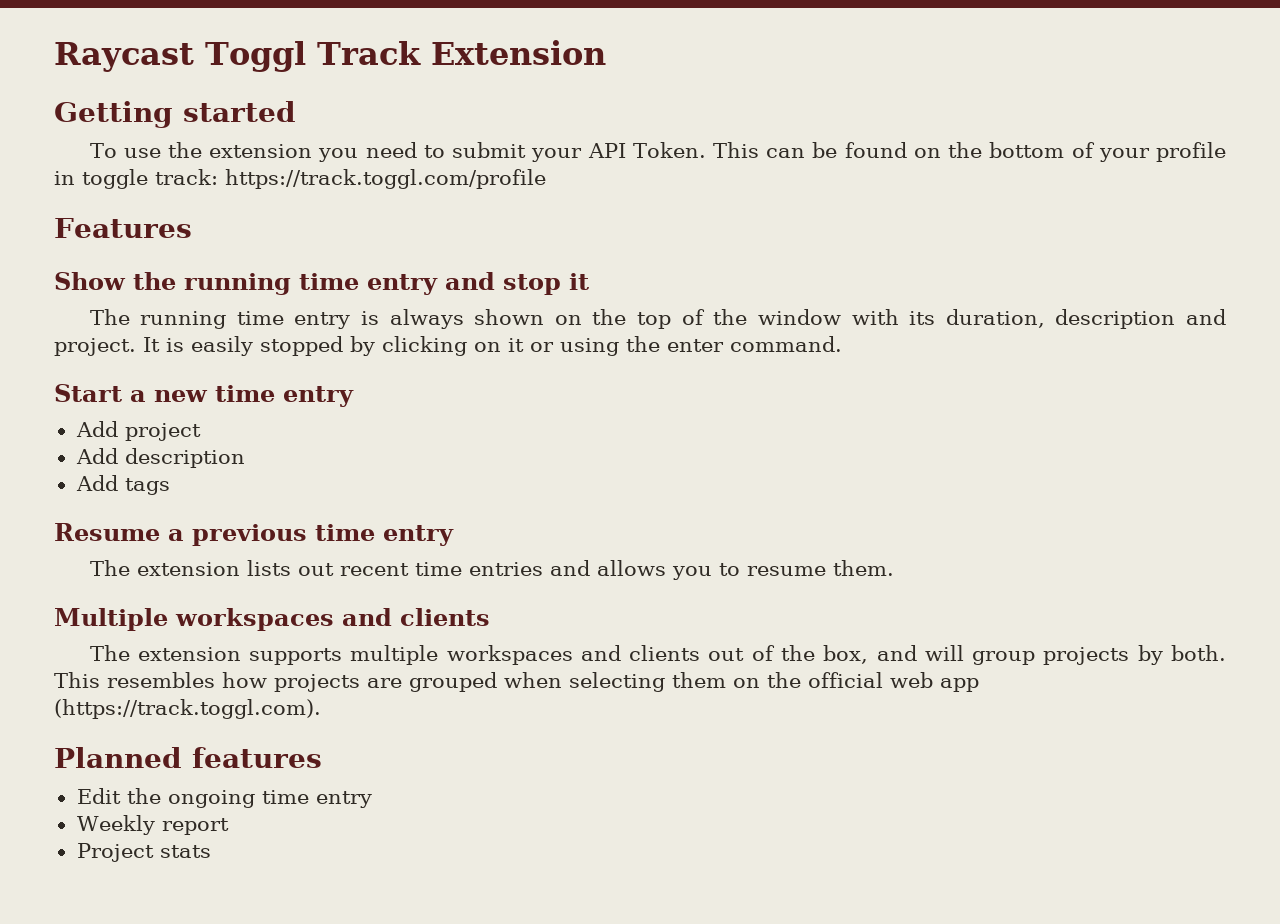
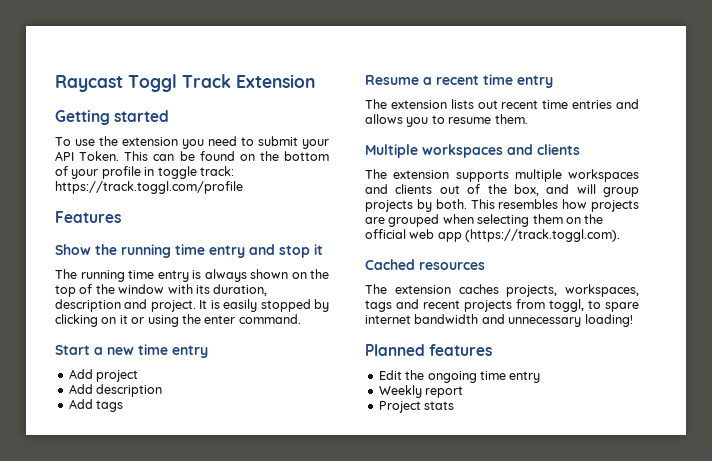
- Resume a previous time entry
+ Resume a recent time entry
+ Cached resources
+ The extension caches projects, workspaces, tags and recent projects from toggl, to spare internet bandwidth and unnecessary loading!

